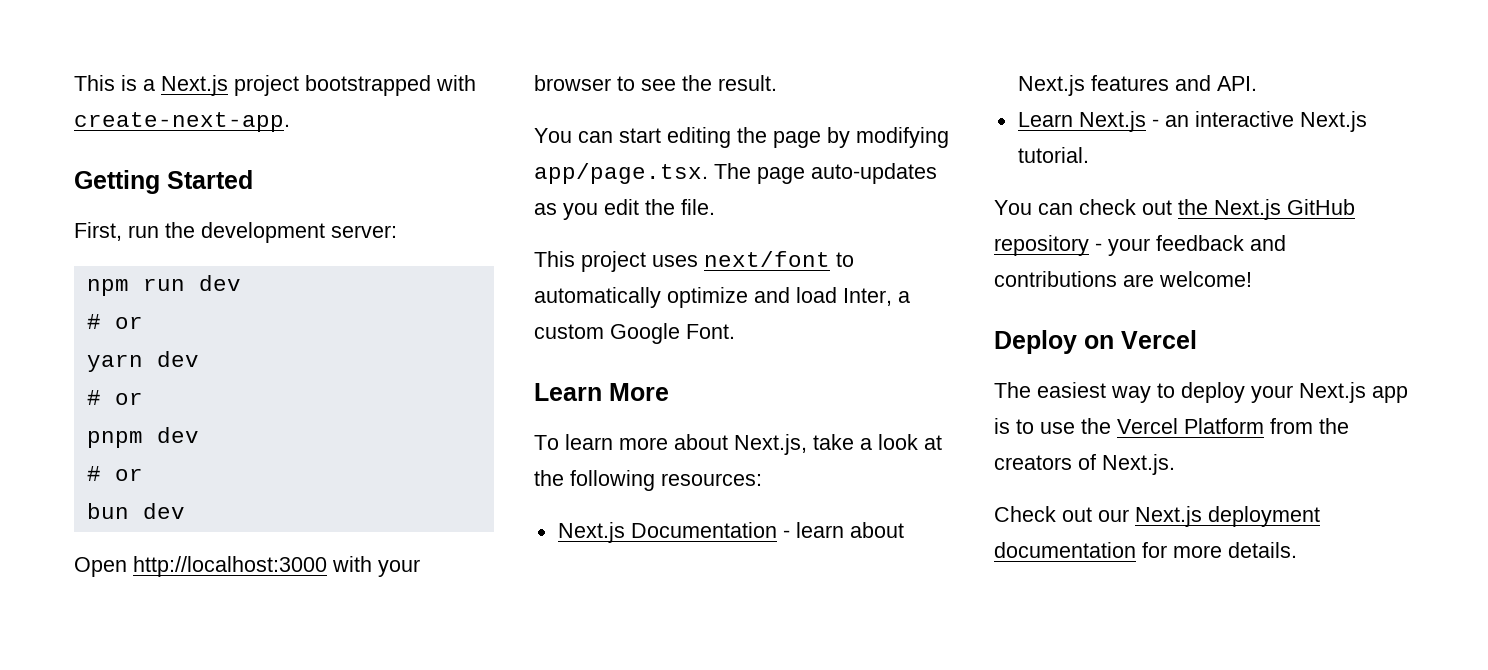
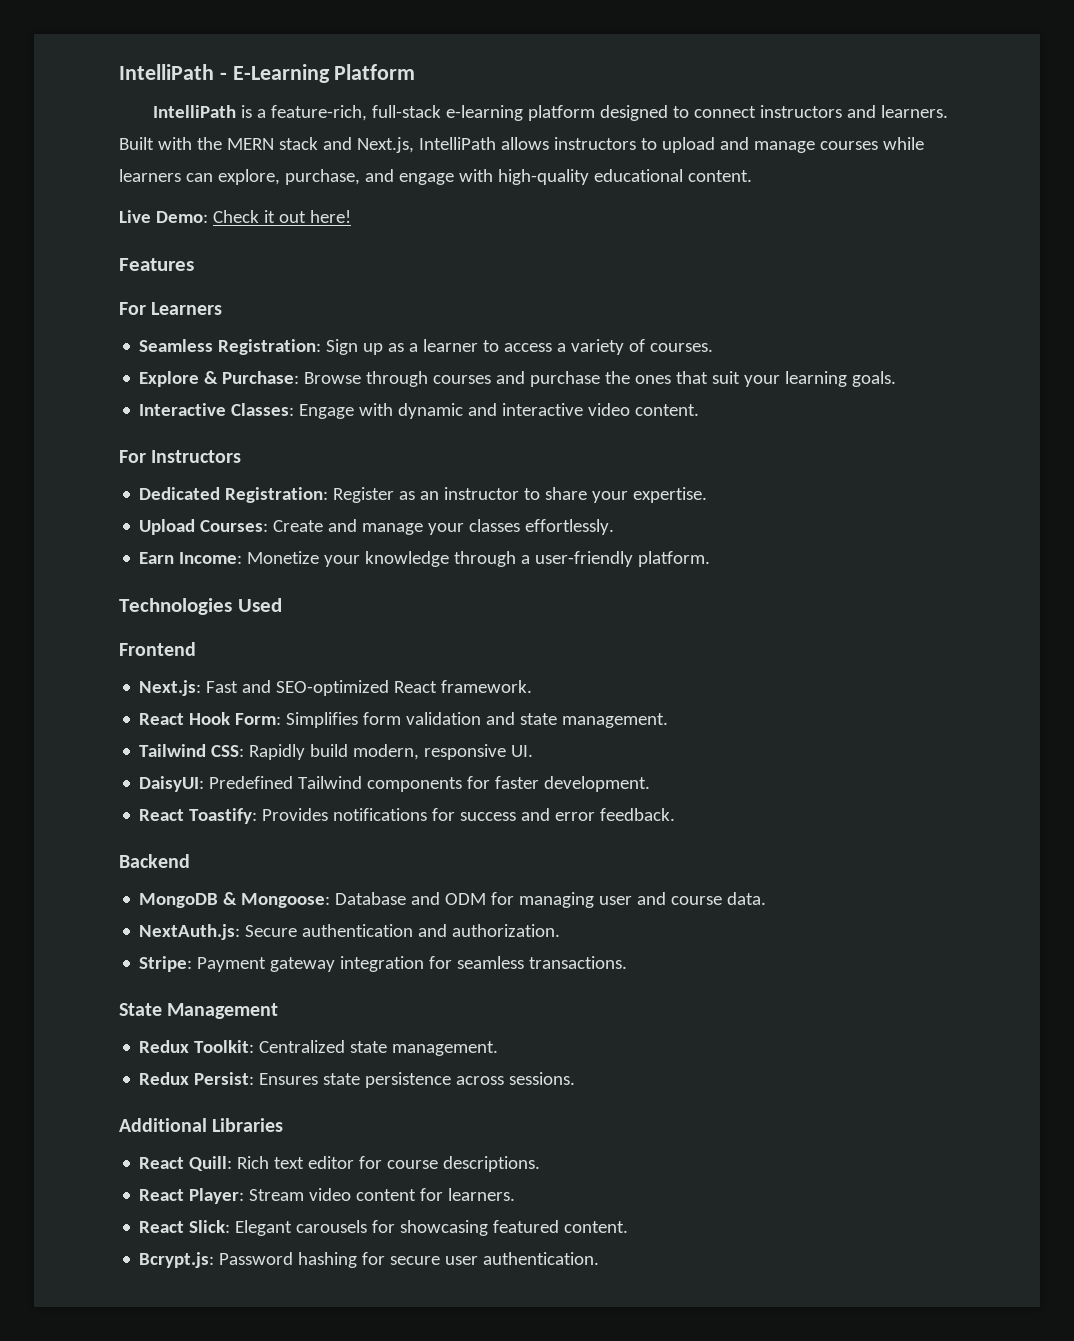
- This is a Next.js project bootstrapped with create-next-app.
- Getting Started
- First, run the development server:
- npm run dev
- # or
- yarn dev
- # or
- pnpm dev
- # or
- bun dev
- Open http://localhost:3000 with your browser to see the result.
- You can start editing the page by modifying app/page.tsx. The page auto-updates as you edit the file.
- This project uses next/font to automatically optimize and load Inter, a custom Google Font.
- Learn More
- To learn more about Next.js, take a look at the following resources:
- Next.js Documentation - learn about Next.js features and API.
- Learn Next.js - an interactive Next.js tutorial.
- You can check out the Next.js GitHub repository - your feedback and contributions are welcome!
- Deploy on Vercel
- The easiest way to deploy your Next.js app is to use the Vercel Platform from the creators of Next.js.
- Check out our Next.js deployment documentation for more details.
+ IntelliPath - E-Learning Platform
+ IntelliPath is a feature-rich, full-stack e-learning platform designed to connect instructors and learners. Built with the MERN stack and Next.js, IntelliPath allows instructors to upload and manage courses while learners can explore, purchase, and engage with high-quality educational content.
+ Live Demo: Check it out here!
+ Features
+ For Learners
+ Seamless Registration: Sign up as a learner to access a variety of courses.
+ Explore & Purchase: Browse through courses and purchase the ones that suit your learning goals.
+ Interactive Classes: Engage with dynamic and interactive video content.
+ For Instructors
+ Dedicated Registration: Register as an instructor to share your expertise.
+ Upload Courses: Create and manage your classes effortlessly.
+ Earn Income: Monetize your knowledge through a user-friendly platform.
+ Technologies Used
+ Frontend
+ Next.js: Fast and SEO-optimized React framework.
+ React Hook Form: Simplifies form validation and state management.
+ Tailwind CSS: Rapidly build modern, responsive UI.
+ DaisyUI: Predefined Tailwind components for faster development.
+ React Toastify: Provides notifications for success and error feedback.
+ Backend
+ MongoDB & Mongoose: Database and ODM for managing user and course data.
+ NextAuth.js: Secure authentication and authorization.
+ Stripe: Payment gateway integration for seamless transactions.
+ State Management
+ Redux Toolkit: Centralized state management.
+ Redux Persist: Ensures state persistence across sessions.
+ Additional Libraries
+ React Quill: Rich text editor for course descriptions.
+ React Player: Stream video content for learners.
+ React Slick: Elegant carousels for showcasing featured content.
+ Bcrypt.js: Password hashing for secure user authentication.

